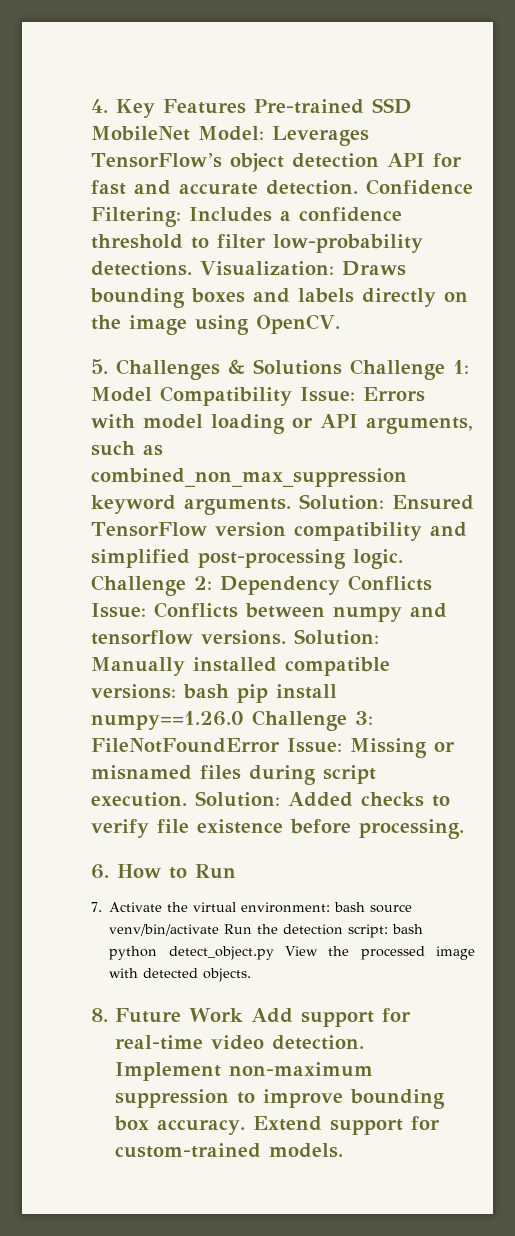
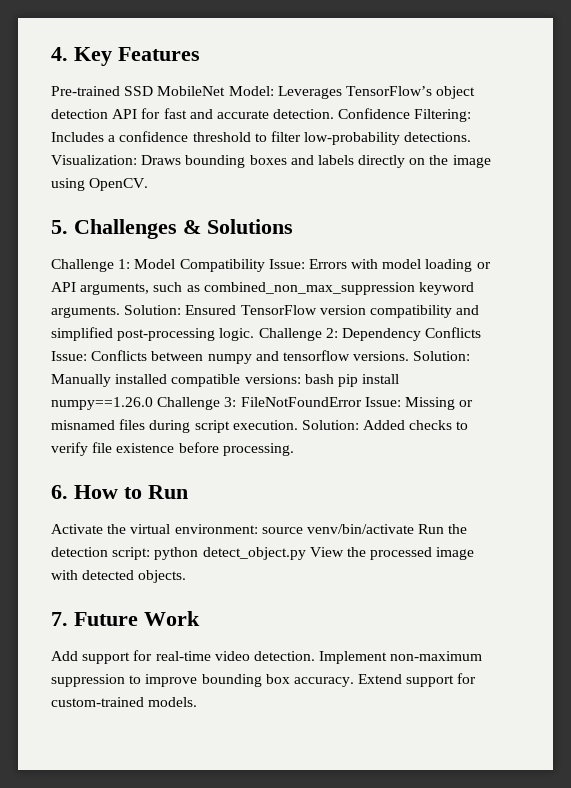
- 4. Key Features Pre-trained SSD MobileNet Model: Leverages TensorFlow’s object detection API for fast and accurate detection.
+ 4. Key Features
+ Pre-trained SSD MobileNet Model: Leverages TensorFlow’s object detection API for fast and accurate detection.
- 5. Challenges & Solutions Challenge 1: Model Compatibility Issue: Errors with model loading or API arguments, such as combined_non_max_suppression keyword arguments.
+ 5. Challenges & Solutions
+ Challenge 1: Model Compatibility Issue: Errors with model loading or API arguments, such as combined_non_max_suppression keyword arguments.
- 7. Activate the virtual environment: bash source venv/bin/activate Run the detection script: bash python detect_object.py View the processed image with detected objects.
+ Activate the virtual environment: source venv/bin/activate Run the detection script: python detect_object.py View the processed image with detected objects.
- 8. Future Work Add support for real-time video detection.
+ 7. Future Work
+ Add support for real-time video detection.

